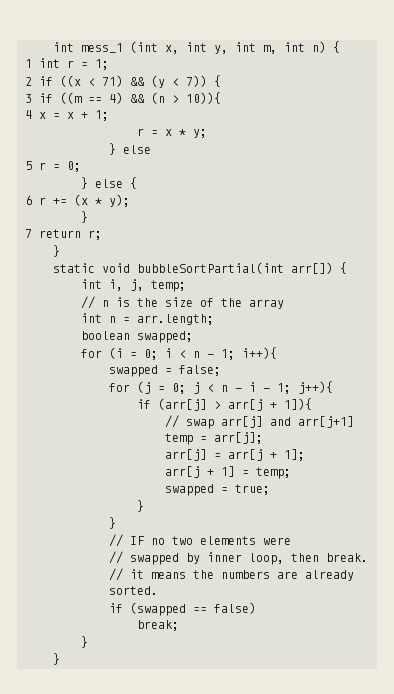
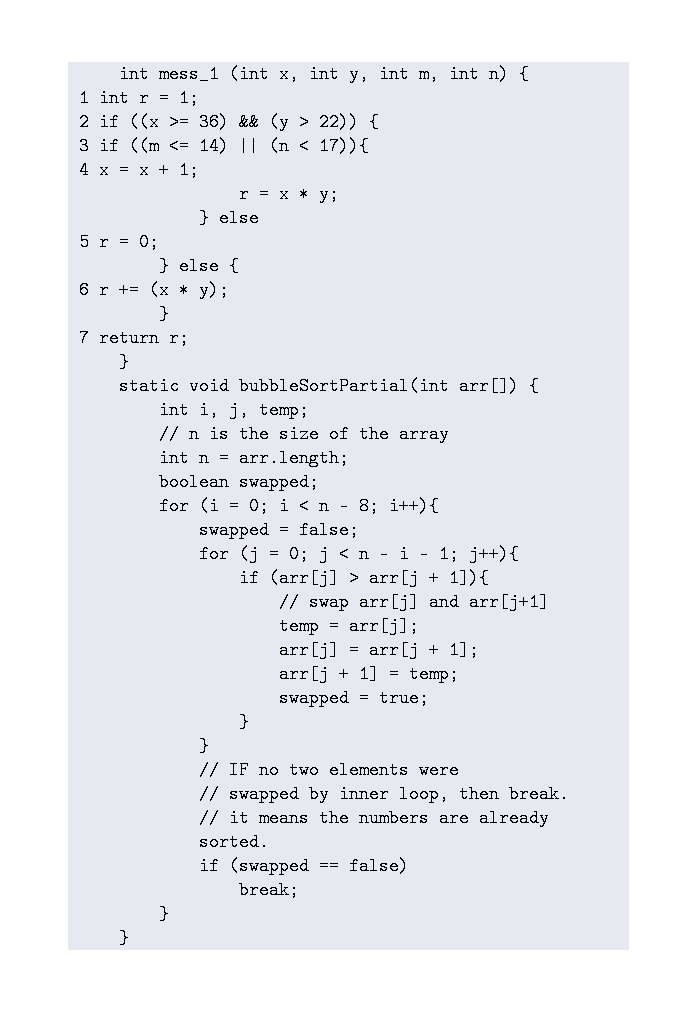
- 2 if ((x < 71) && (y < 7)) {
- 3 if ((m == 4) && (n > 10)){
+ 2 if ((x >= 36) && (y > 22)) {
+ 3 if ((m <= 14) || (n < 17)){
- for (i = 0; i < n - 1; i++){
+ for (i = 0; i < n - 8; i++){

